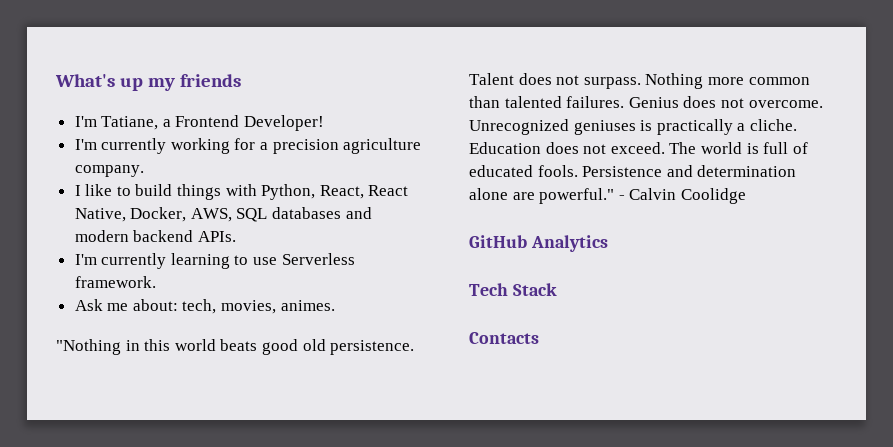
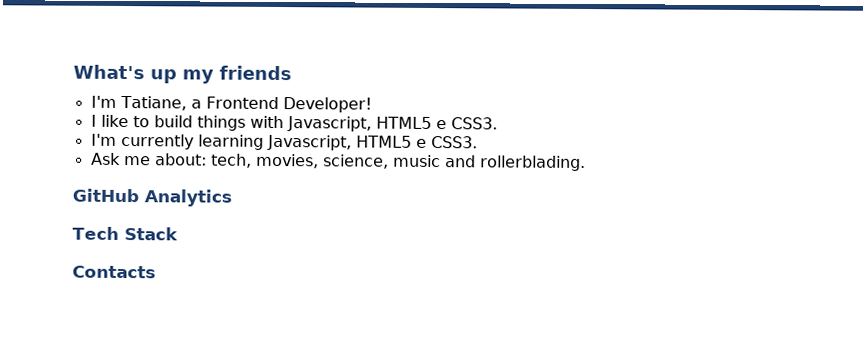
- I'm currently working for a precision agriculture company.
- I like to build things with Python, React, React Native, Docker, AWS, SQL databases and modern backend APIs.
+ I like to build things with Javascript, HTML5 e CSS3.
- I'm currently learning to use Serverless framework.
+ I'm currently learning Javascript, HTML5 e CSS3.
- Ask me about: tech, movies, animes.
- "Nothing in this world beats good old persistence. Talent does not surpass. Nothing more common than talented failures. Genius does not overcome. Unrecognized geniuses is practically a cliche. Education does not exceed. The world is full of educated fools. Persistence and determination alone are powerful." - Calvin Coolidge
+ Ask me about: tech, movies, science, music and rollerblading.

